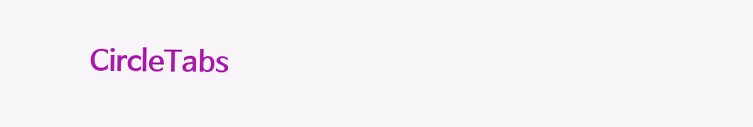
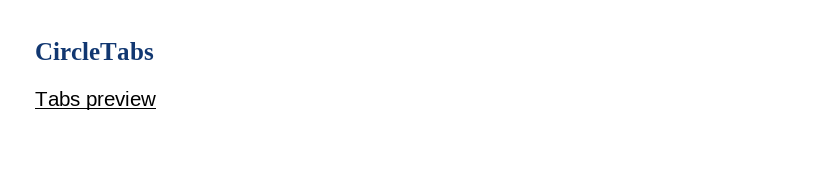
+ Tabs preview

